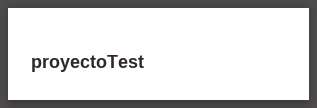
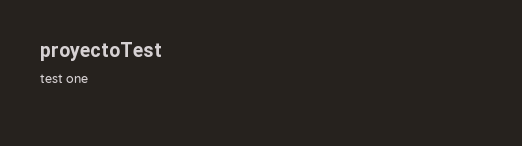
+ test one

